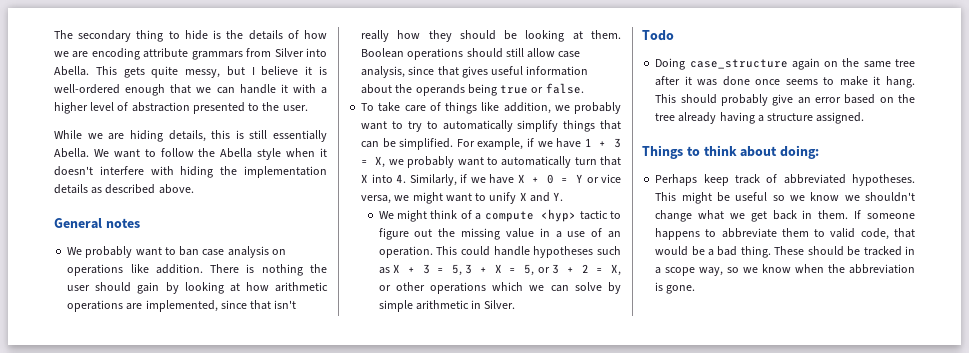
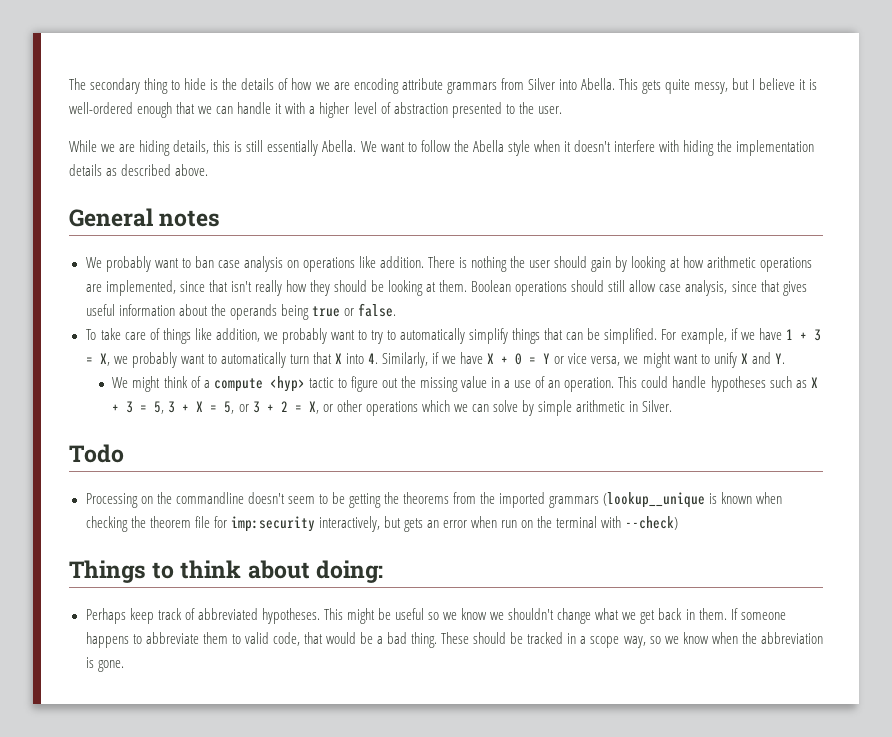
- Doing case_structure again on the same tree after it was done once seems to make it hang. This should probably give an error based on the tree already having a structure assigned.
+ Processing on the commandline doesn't seem to be getting the theorems from the imported grammars (lookup__unique is known when checking the theorem file for imp:security interactively, but gets an error when run on the terminal with --check)

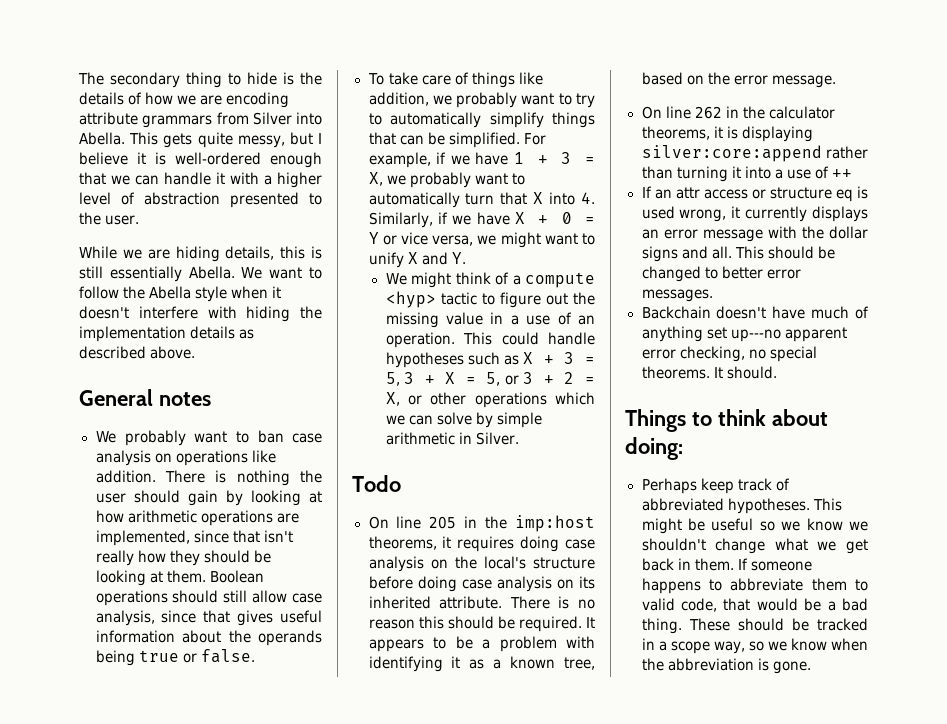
- Processing on the commandline doesn't seem to be getting the theorems from the imported grammars (lookup__unique is known when checking the theorem file for imp:security interactively, but gets an error when run on the terminal with --check)
+ On line 205 in the imp:host theorems, it requires doing case analysis on the local's structure before doing case analysis on its inherited attribute. There is no reason this should be required. It appears to be a problem with identifying it as a known tree, based on the error message.
+ On line 262 in the calculator theorems, it is displaying silver:core:append rather than turning it into a use of ++
+ If an attr access or structure eq is used wrong, it currently displays an error message with the dollar signs and all. This should be changed to better error messages.
+ Backchain doesn't have much of anything set up---no apparent error checking, no special theorems. It should.

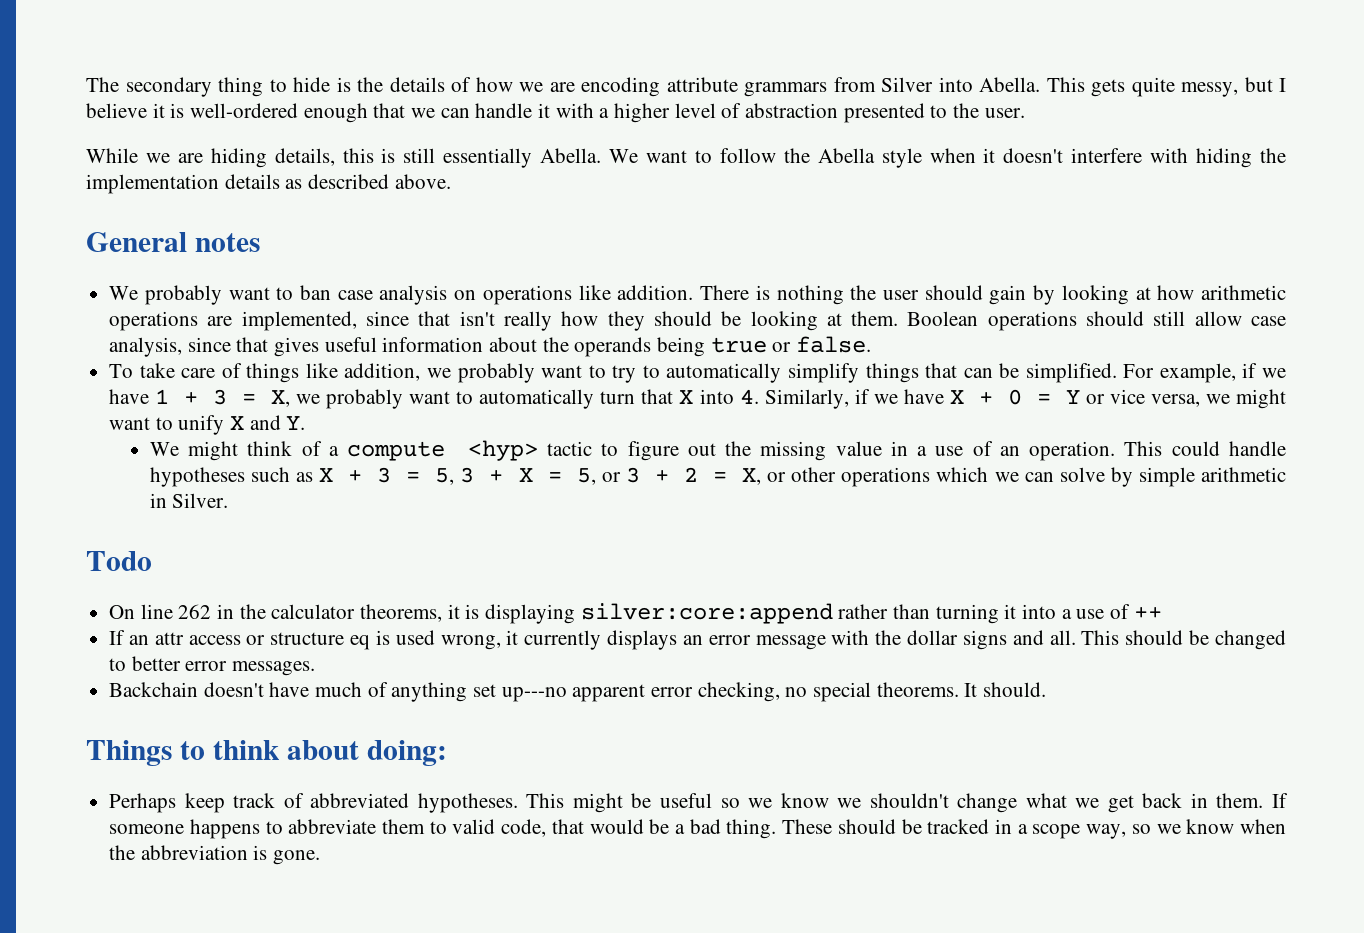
- On line 205 in the imp:host theorems, it requires doing case analysis on the local's structure before doing case analysis on its inherited attribute. There is no reason this should be required. It appears to be a problem with identifying it as a known tree, based on the error message.

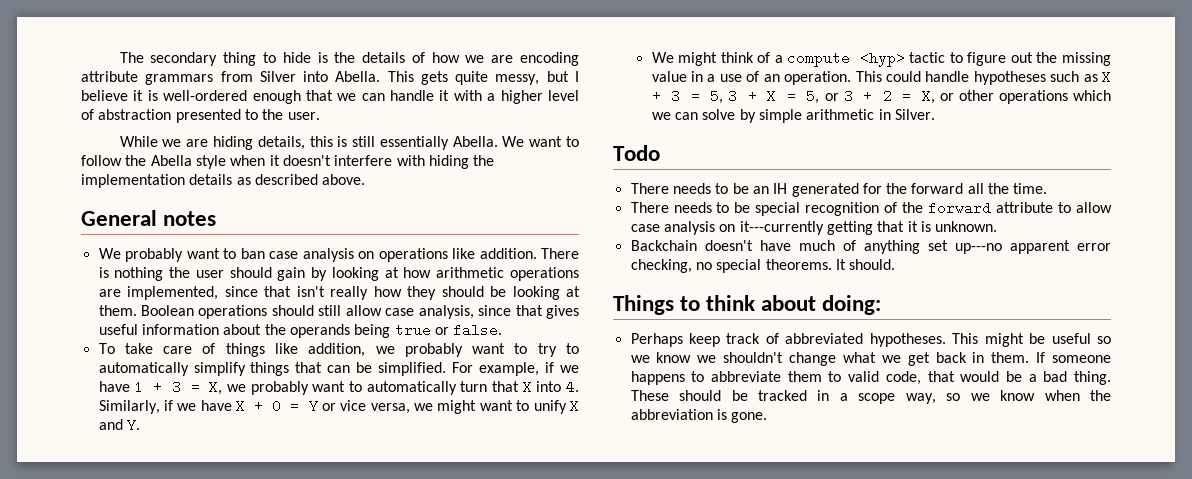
- On line 262 in the calculator theorems, it is displaying silver:core:append rather than turning it into a use of ++
- If an attr access or structure eq is used wrong, it currently displays an error message with the dollar signs and all. This should be changed to better error messages.
+ There needs to be an IH generated for the forward all the time.
+ There needs to be special recognition of the forward attribute to allow case analysis on it---currently getting that it is unknown.

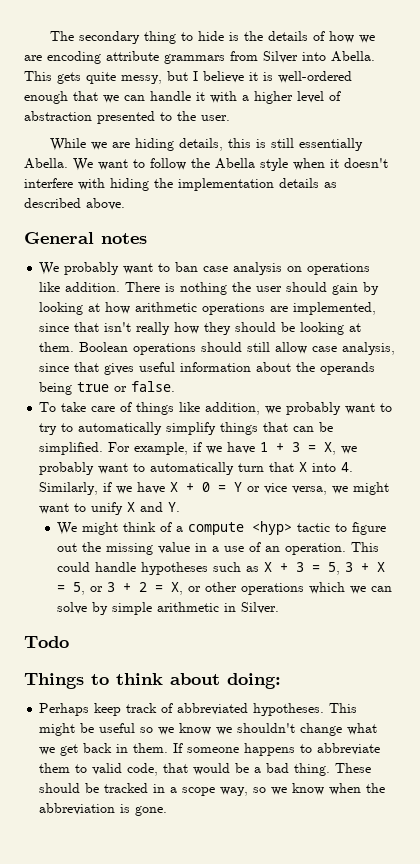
- There needs to be an IH generated for the forward all the time.
- There needs to be special recognition of the forward attribute to allow case analysis on it---currently getting that it is unknown.
- Backchain doesn't have much of anything set up---no apparent error checking, no special theorems. It should.

